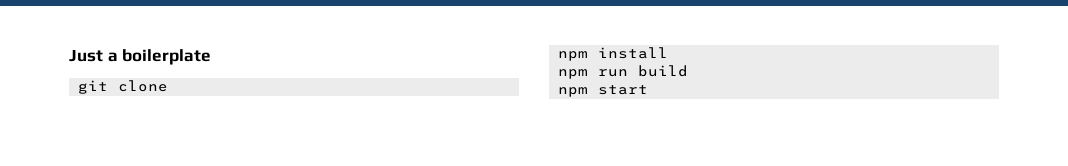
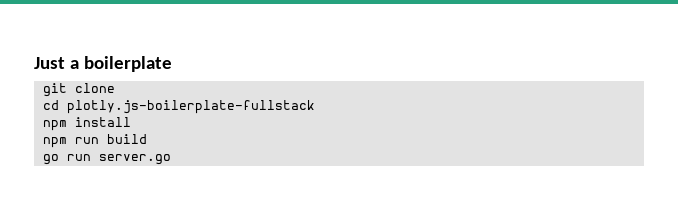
+ cd plotly.js-boilerplate-fullstack
- npm start
+ go run server.go

